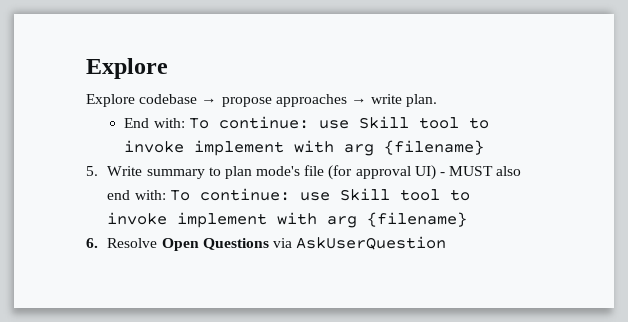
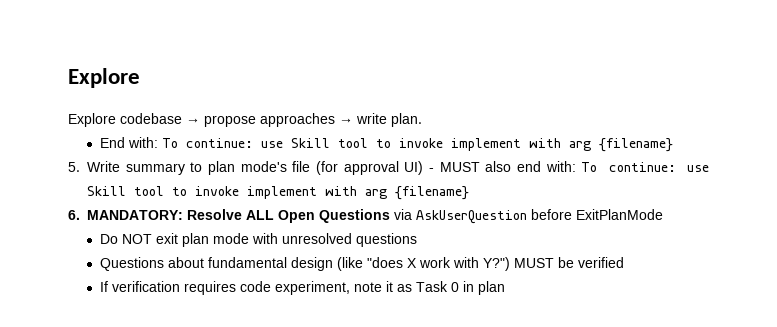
- 6. Resolve Open Questions via AskUserQuestion
+ 6. MANDATORY: Resolve ALL Open Questions via AskUserQuestion before ExitPlanMode
+ Do NOT exit plan mode with unresolved questions
+ Questions about fundamental design (like "does X work with Y?") MUST be verified
+ If verification requires code experiment, note it as Task 0 in plan

